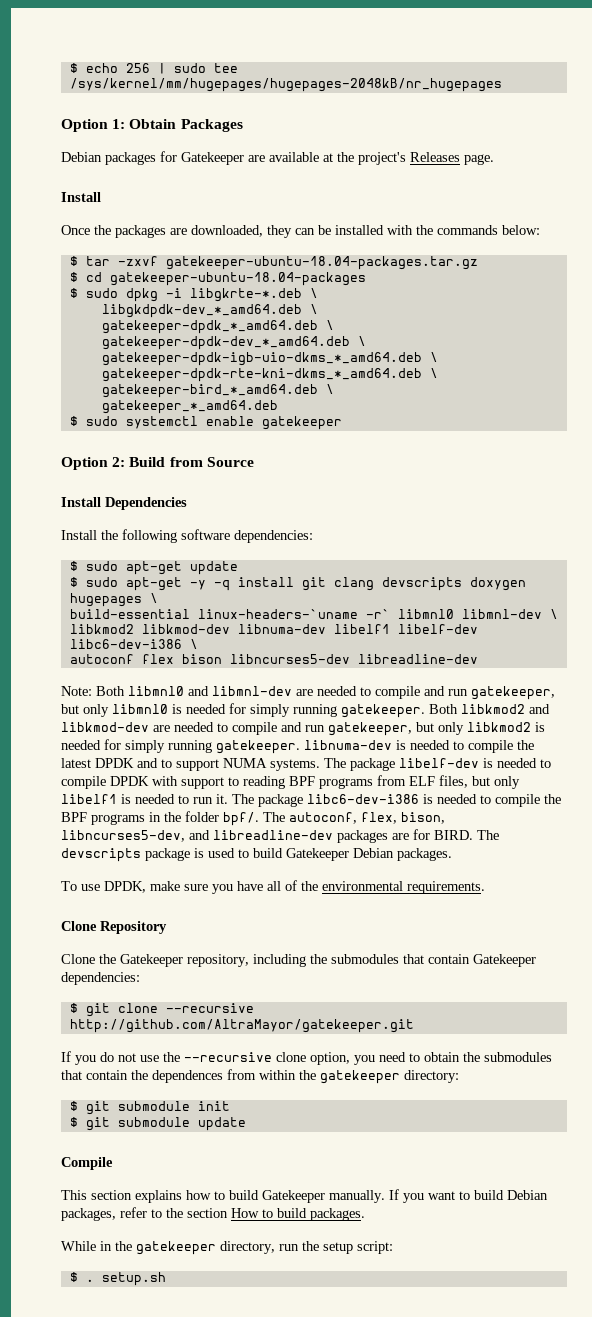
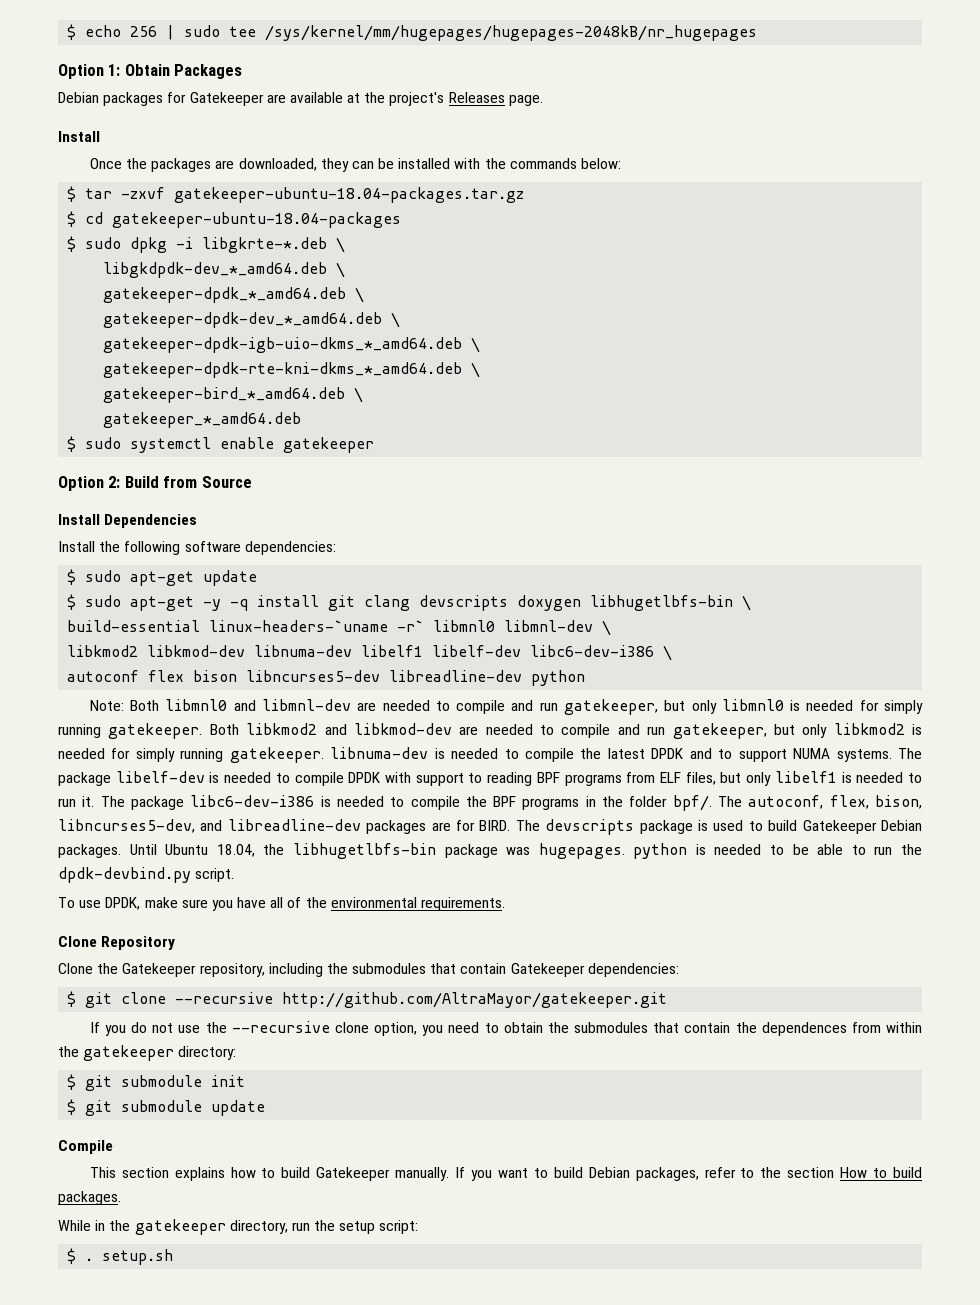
- $ sudo apt-get -y -q install git clang devscripts doxygen hugepages \
+ $ sudo apt-get -y -q install git clang devscripts doxygen libhugetlbfs-bin \
- autoconf flex bison libncurses5-dev libreadline-dev
+ autoconf flex bison libncurses5-dev libreadline-dev python
+ Until Ubuntu 18.04, the libhugetlbfs-bin package was hugepages. python is needed to be able to run the dpdk-devbind.py script.

